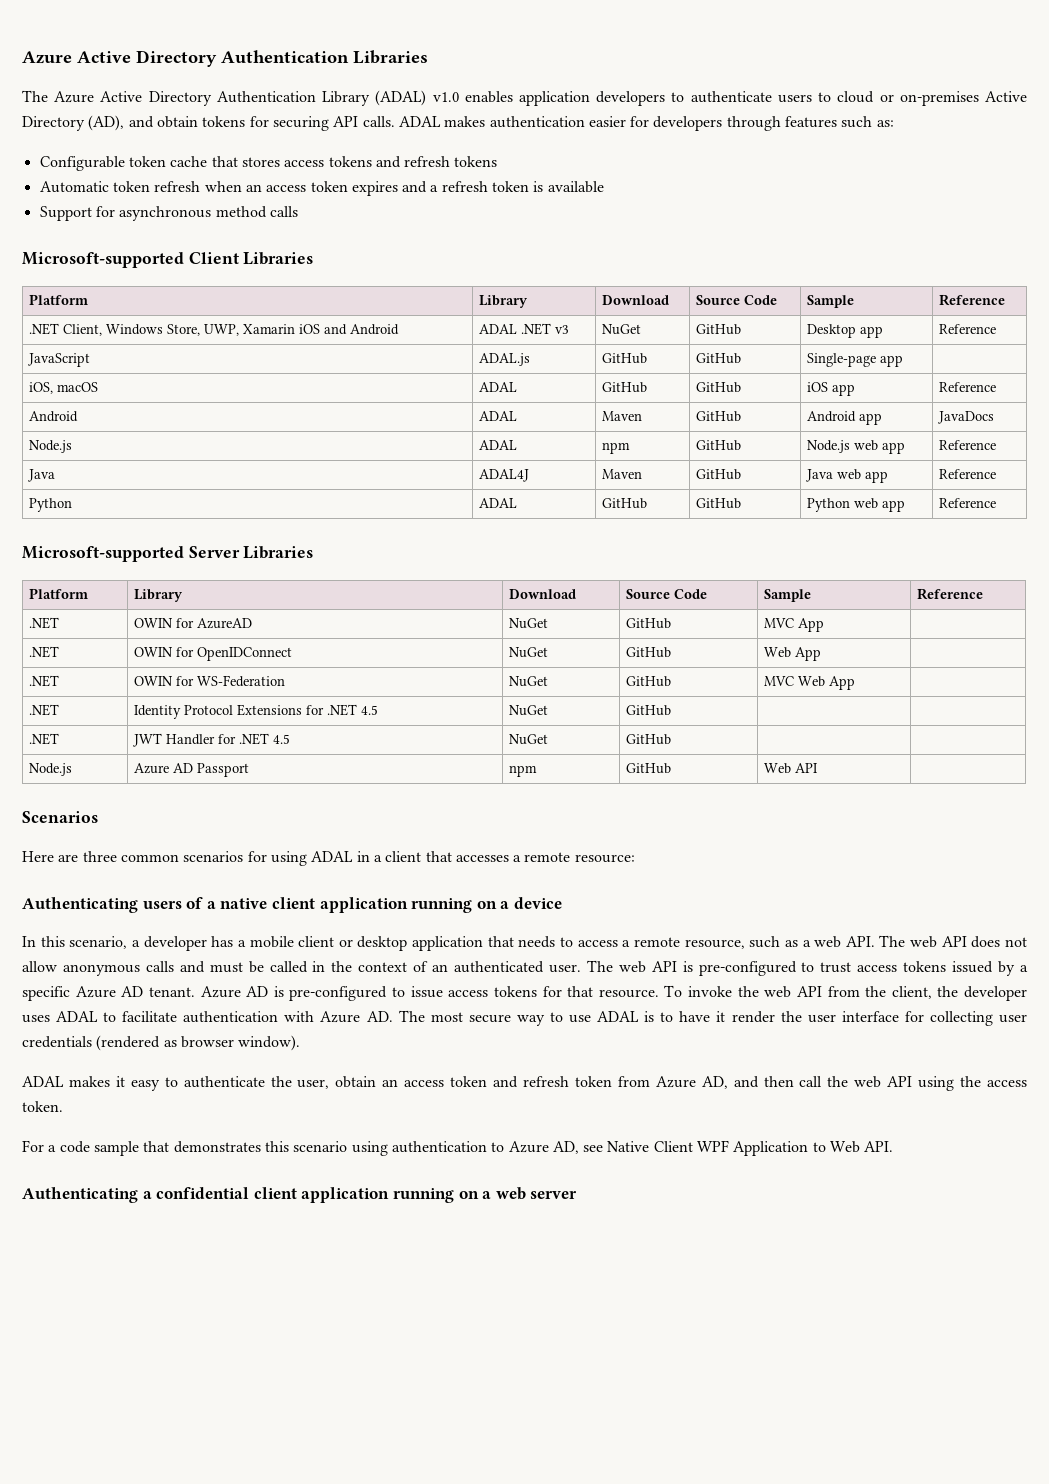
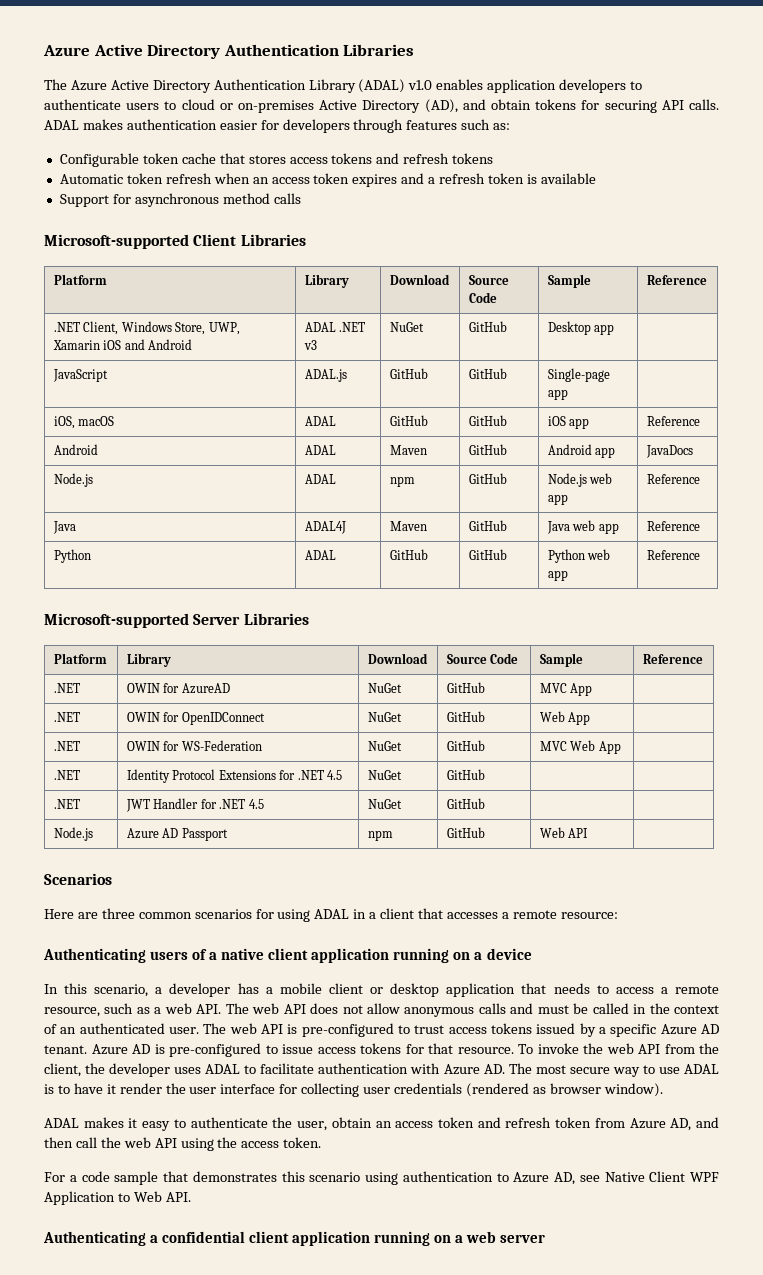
- .NET Client, Windows Store, UWP, Xamarin iOS and Android | ADAL .NET v3 | NuGet | GitHub | Desktop app | Reference
+ .NET Client, Windows Store, UWP, Xamarin iOS and Android | ADAL .NET v3 | NuGet | GitHub | Desktop app |

